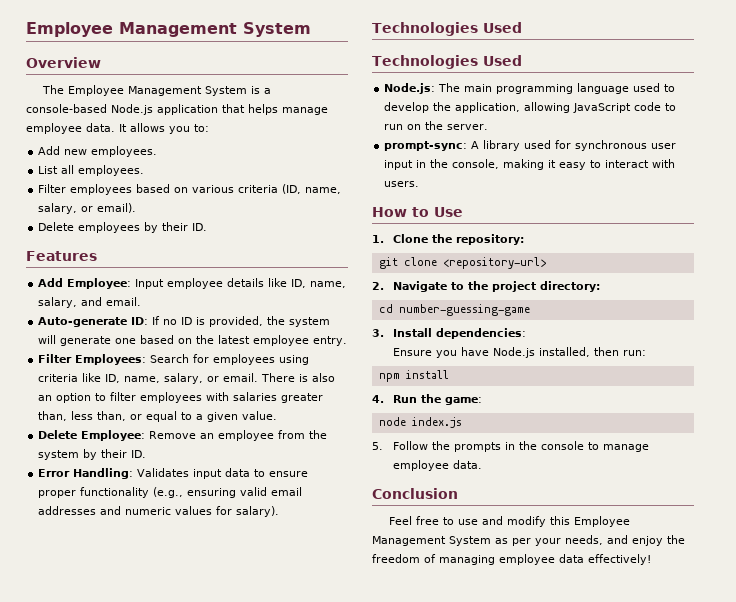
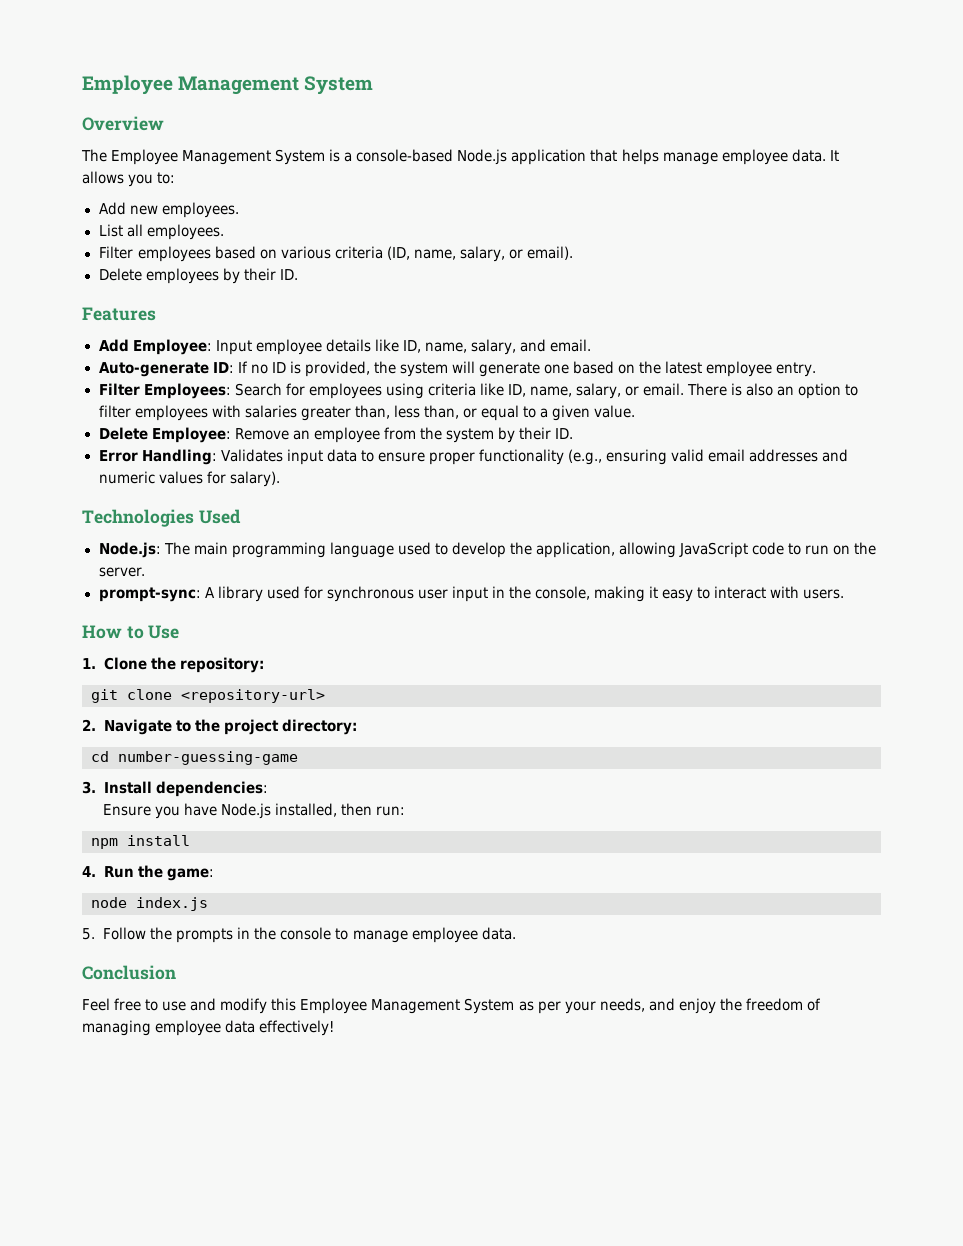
  Error Handling: Validates input data to ensure proper functionality (e.g., ensuring valid email addresses and numeric values for salary).
- Technologies Used

